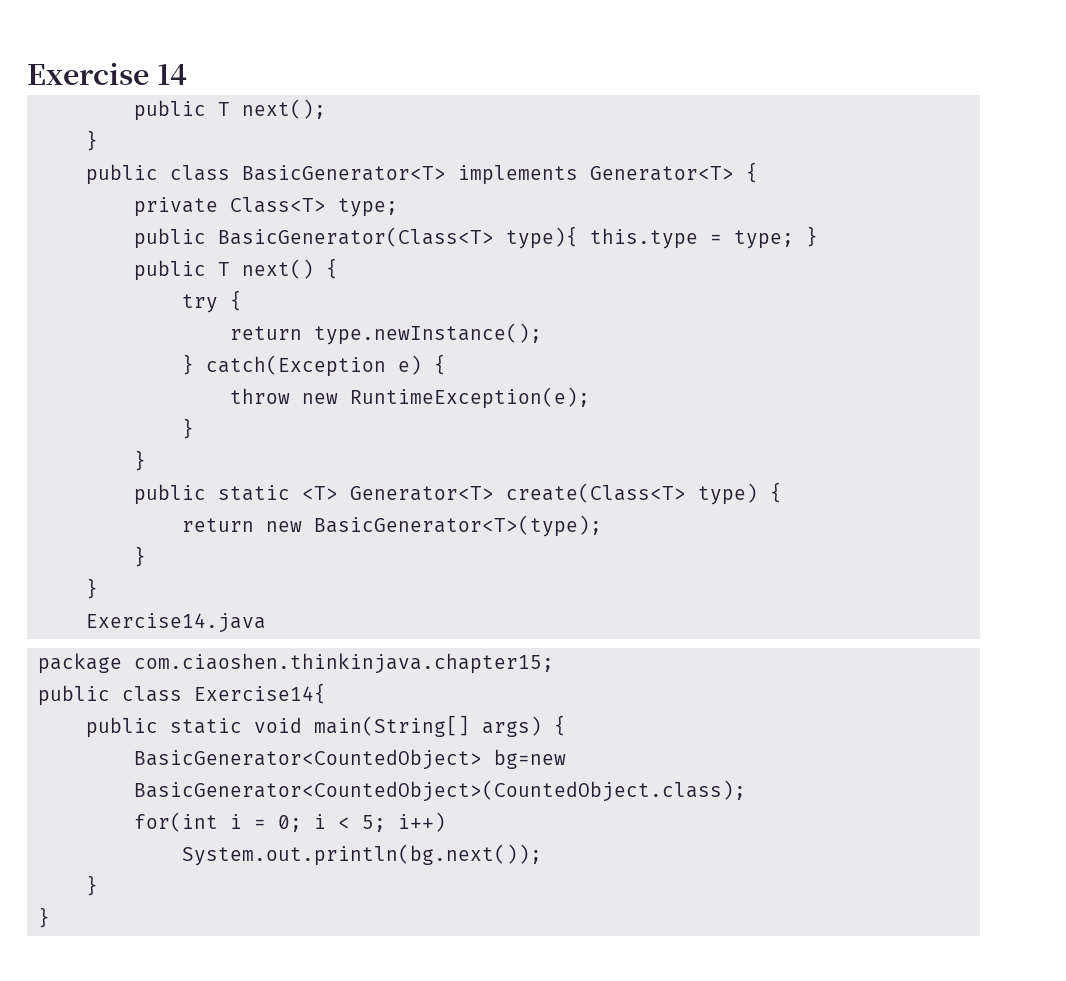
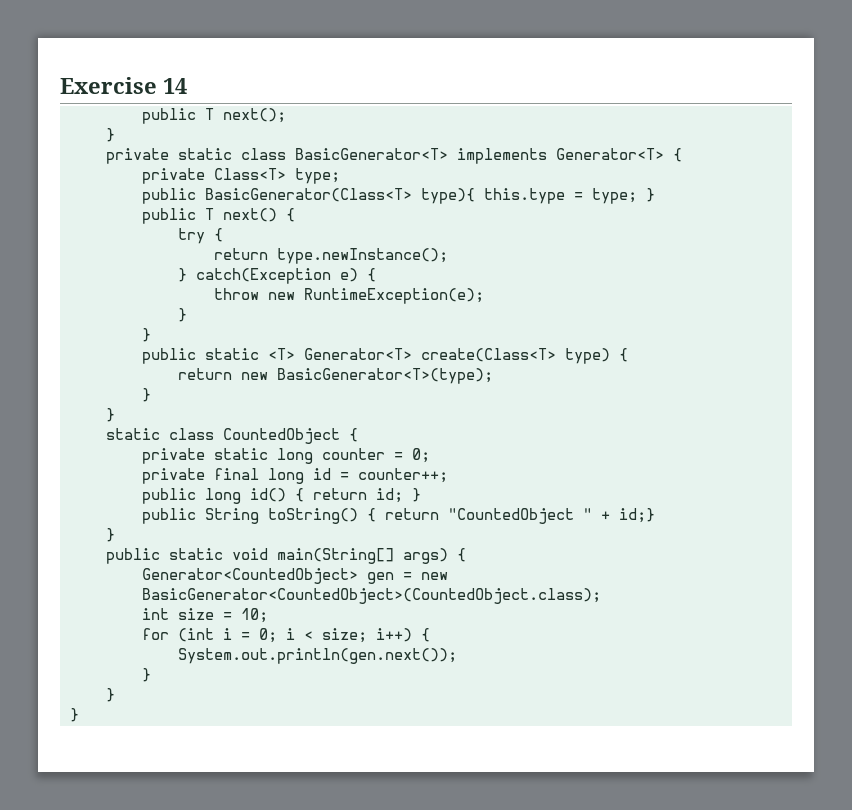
- public class BasicGenerator<T> implements Generator<T> {
+ private static class BasicGenerator<T> implements Generator<T> {
- Exercise14.java
- package com.ciaoshen.thinkinjava.chapter15;
- public class Exercise14{
+ static class CountedObject {
+ private static long counter = 0;
+ private final long id = counter++;
+ public long id() { return id; }
+ public String toString() { return "CountedObject " + id;}
+ }
- BasicGenerator<CountedObject> bg=new BasicGenerator<CountedObject>(CountedObject.class);
- for(int i = 0; i < 5; i++)
- System.out.println(bg.next());
+ Generator<CountedObject> gen = new BasicGenerator<CountedObject>(CountedObject.class);
+ int size = 10;
+ for (int i = 0; i < size; i++) {
+ System.out.println(gen.next());
+ }

